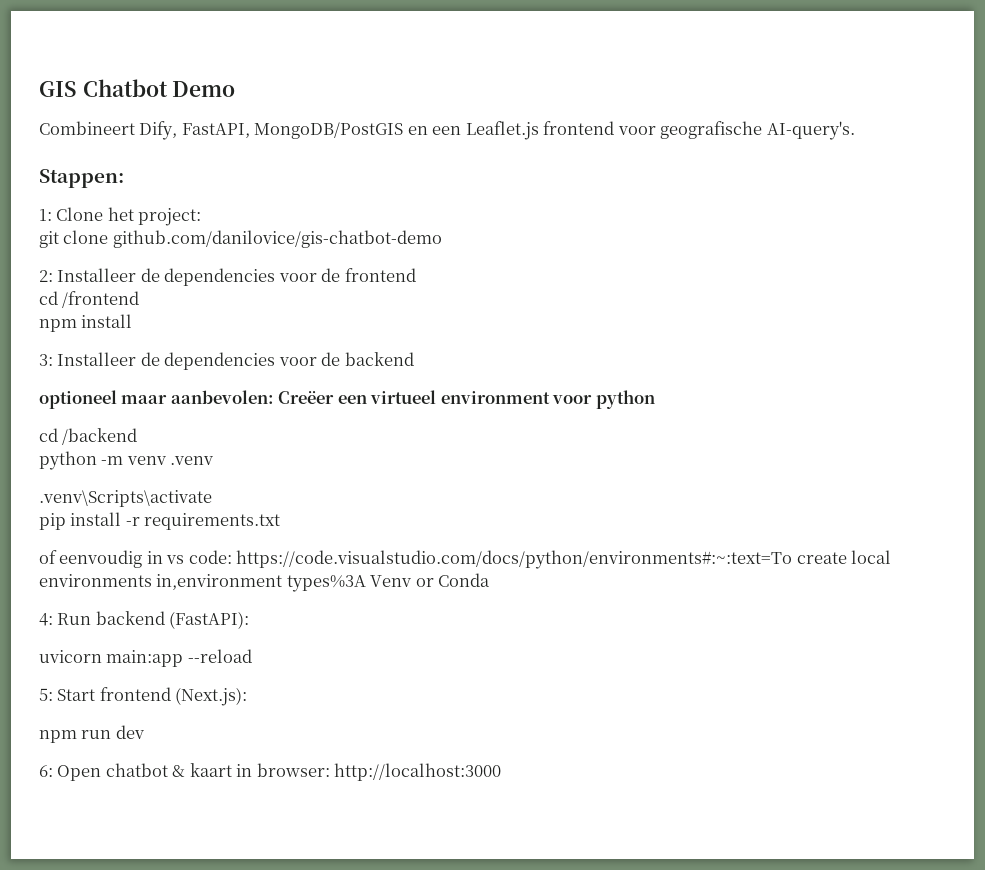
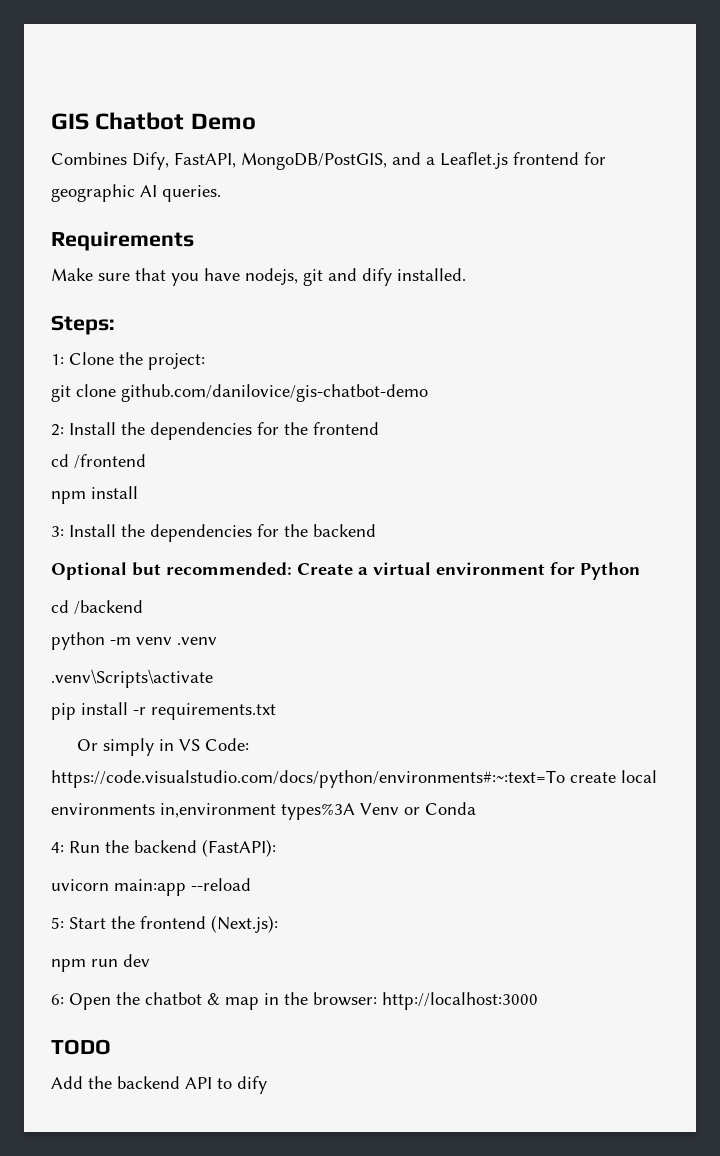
- Combineert Dify, FastAPI, MongoDB/PostGIS en een Leaflet.js frontend voor geografische AI-query's.
- Stappen:
+ Combines Dify, FastAPI, MongoDB/PostGIS, and a Leaflet.js frontend for geographic AI queries.
+ Requirements
+ Make sure that you have nodejs, git and dify installed.
+ Steps:
- 1: Clone het project:
+ 1: Clone the project:
- 2: Installeer de dependencies voor de frontend
+ 2: Install the dependencies for the frontend
- 3: Installeer de dependencies voor de backend
- optioneel maar aanbevolen: Creëer een virtueel environment voor python
+ 3: Install the dependencies for the backend
+ Optional but recommended: Create a virtual environment for Python
- of eenvoudig in vs code: https://code.visualstudio.com/docs/python/environments#:~:text=To create local environments in,environment types%3A Venv or Conda
+ Or simply in VS Code: https://code.visualstudio.com/docs/python/environments#:~:text=To create local environments in,environment types%3A Venv or Conda
- 4: Run backend (FastAPI):
+ 4: Run the backend (FastAPI):
- 5: Start frontend (Next.js):
+ 5: Start the frontend (Next.js):
- 6: Open chatbot & kaart in browser: http://localhost:3000
+ 6: Open the chatbot & map in the browser: http://localhost:3000
+ TODO
+ Add the backend API to dify

